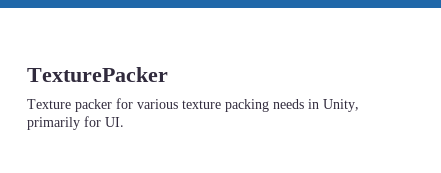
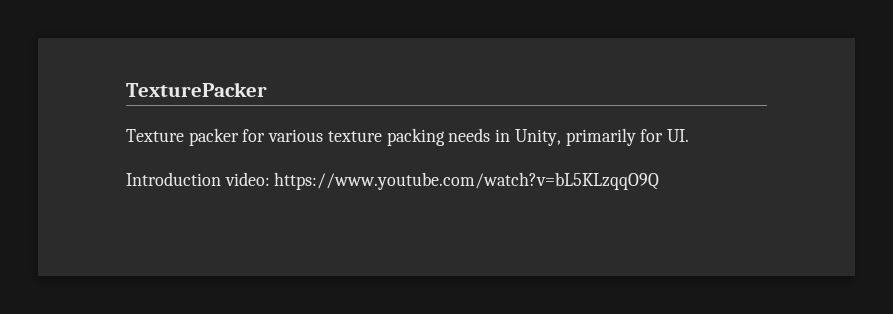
+ Introduction video: https://www.youtube.com/watch?v=bL5KLzqqO9Q

